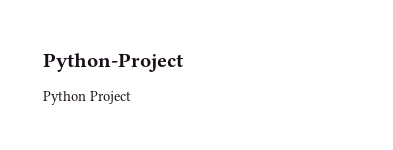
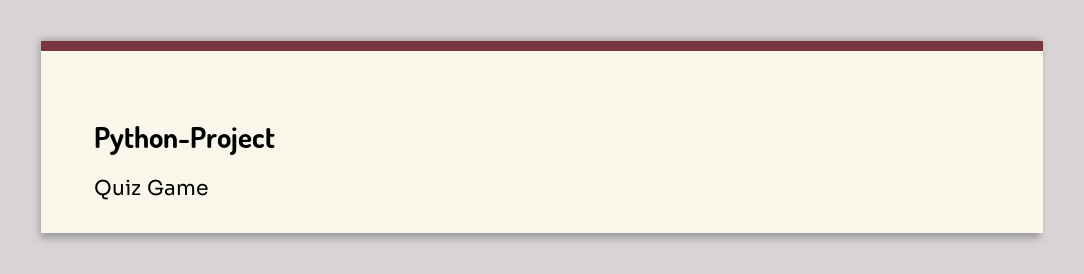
- Python Project
+ Quiz Game

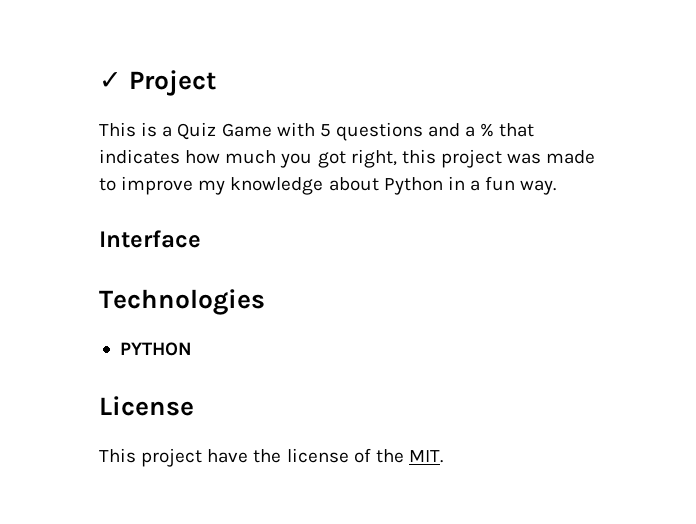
- Python-Project
- Quiz Game
+ ✓ Project
+ This is a Quiz Game with 5 questions and a % that indicates how much you got right, this project was made to improve my knowledge about Python in a fun way.
+ Interface
+ Technologies
+ PYTHON
+ License
+ This project have the license of the MIT.

